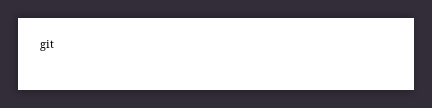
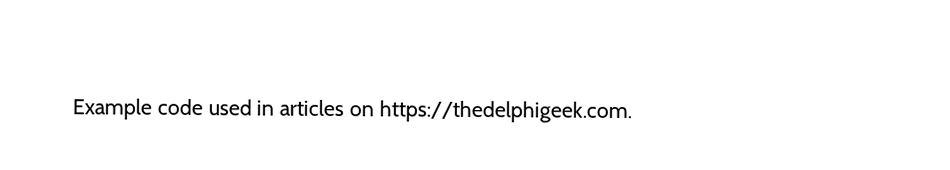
- git
+ Example code used in articles on https://thedelphigeek.com.

